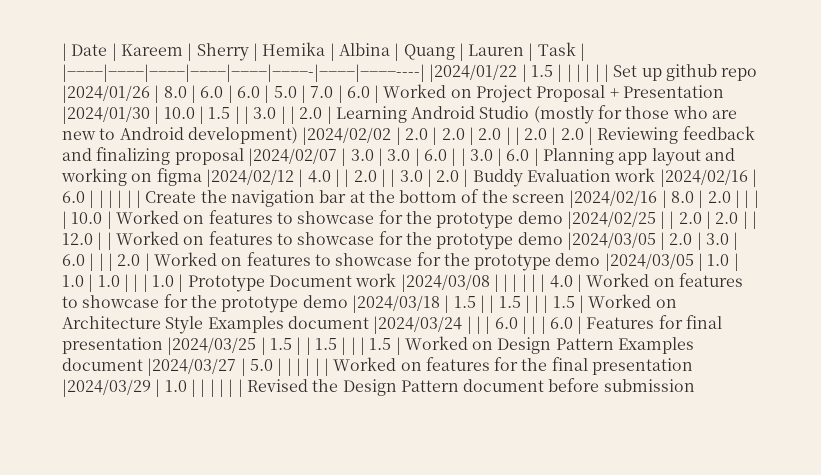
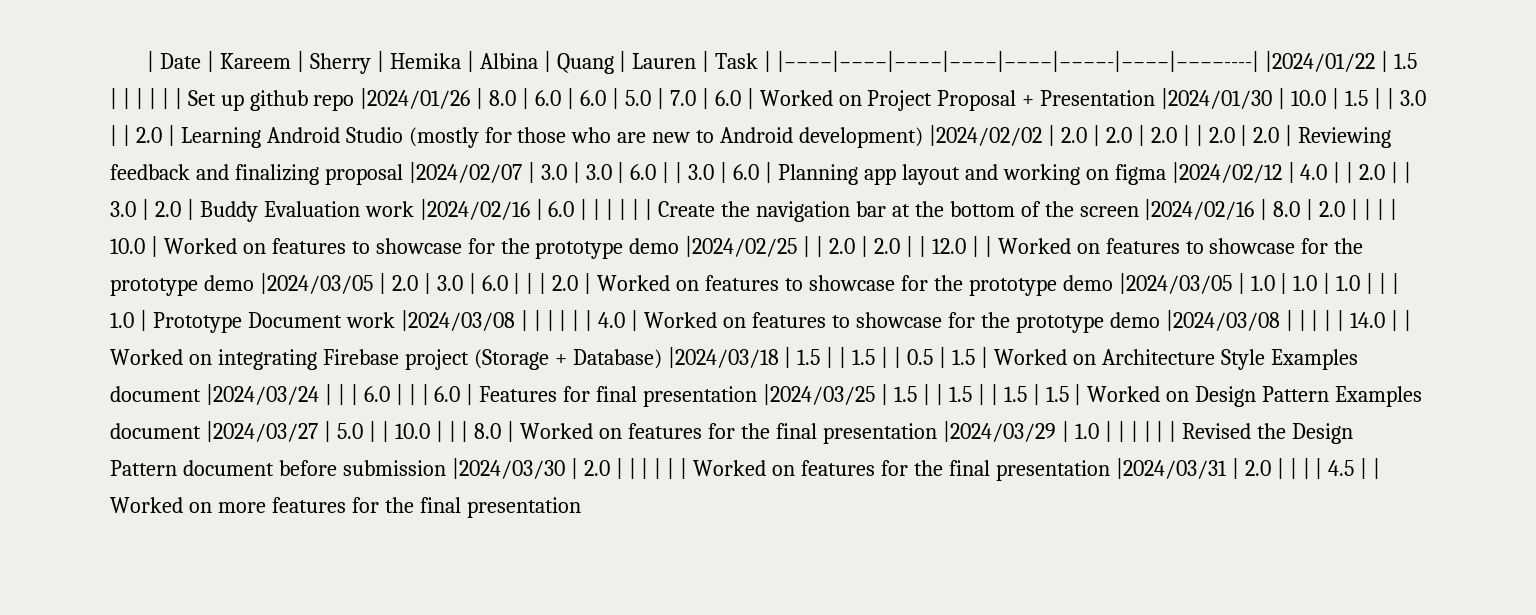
- | Date | Kareem | Sherry | Hemika | Albina | Quang | Lauren | Task | |−−−−|−−−−|−−−−|−−−−|−−−−|−−−−-|−−−−|−−−−----| |2024/01/22 | 1.5 | | | | | | Set up github repo |2024/01/26 | 8.0 | 6.0 | 6.0 | 5.0 | 7.0 | 6.0 | Worked on Project Proposal + Presentation |2024/01/30 | 10.0 | 1.5 | | 3.0 | | 2.0 | Learning Android Studio (mostly for those who are new to Android development) |2024/02/02 | 2.0 | 2.0 | 2.0 | | 2.0 | 2.0 | Reviewing feedback and finalizing proposal |2024/02/07 | 3.0 | 3.0 | 6.0 | | 3.0 | 6.0 | Planning app layout and working on figma |2024/02/12 | 4.0 | | 2.0 | | 3.0 | 2.0 | Buddy Evaluation work |2024/02/16 | 6.0 | | | | | | Create the navigation bar at the bottom of the screen |2024/02/16 | 8.0 | 2.0 | | | | 10.0 | Worked on features to showcase for the prototype demo |2024/02/25 | | 2.0 | 2.0 | | 12.0 | | Worked on features to showcase for the prototype demo |2024/03/05 | 2.0 | 3.0 | 6.0 | | | 2.0 | Worked on features to showcase for the prototype demo |2024/03/05 | 1.0 | 1.0 | 1.0 | | | 1.0 | Prototype Document work |2024/03/08 | | | | | | 4.0 | Worked on features to showcase for the prototype demo |2024/03/18 | 1.5 | | 1.5 | | | 1.5 | Worked on Architecture Style Examples document |2024/03/24 | | | 6.0 | | | 6.0 | Features for final presentation |2024/03/25 | 1.5 | | 1.5 | | | 1.5 | Worked on Design Pattern Examples document |2024/03/27 | 5.0 | | | | | | Worked on features for the final presentation |2024/03/29 | 1.0 | | | | | | Revised the Design Pattern document before submission
+ | Date | Kareem | Sherry | Hemika | Albina | Quang | Lauren | Task | |−−−−|−−−−|−−−−|−−−−|−−−−|−−−−-|−−−−|−−−−----| |2024/01/22 | 1.5 | | | | | | Set up github repo |2024/01/26 | 8.0 | 6.0 | 6.0 | 5.0 | 7.0 | 6.0 | Worked on Project Proposal + Presentation |2024/01/30 | 10.0 | 1.5 | | 3.0 | | 2.0 | Learning Android Studio (mostly for those who are new to Android development) |2024/02/02 | 2.0 | 2.0 | 2.0 | | 2.0 | 2.0 | Reviewing feedback and finalizing proposal |2024/02/07 | 3.0 | 3.0 | 6.0 | | 3.0 | 6.0 | Planning app layout and working on figma |2024/02/12 | 4.0 | | 2.0 | | 3.0 | 2.0 | Buddy Evaluation work |2024/02/16 | 6.0 | | | | | | Create the navigation bar at the bottom of the screen |2024/02/16 | 8.0 | 2.0 | | | | 10.0 | Worked on features to showcase for the prototype demo |2024/02/25 | | 2.0 | 2.0 | | 12.0 | | Worked on features to showcase for the prototype demo |2024/03/05 | 2.0 | 3.0 | 6.0 | | | 2.0 | Worked on features to showcase for the prototype demo |2024/03/05 | 1.0 | 1.0 | 1.0 | | | 1.0 | Prototype Document work |2024/03/08 | | | | | | 4.0 | Worked on features to showcase for the prototype demo |2024/03/08 | | | | | 14.0 | | Worked on integrating Firebase project (Storage + Database) |2024/03/18 | 1.5 | | 1.5 | | 0.5 | 1.5 | Worked on Architecture Style Examples document |2024/03/24 | | | 6.0 | | | 6.0 | Features for final presentation |2024/03/25 | 1.5 | | 1.5 | | 1.5 | 1.5 | Worked on Design Pattern Examples document |2024/03/27 | 5.0 | | 10.0 | | | 8.0 | Worked on features for the final presentation |2024/03/29 | 1.0 | | | | | | Revised the Design Pattern document before submission |2024/03/30 | 2.0 | | | | | | Worked on features for the final presentation |2024/03/31 | 2.0 | | | | 4.5 | | Worked on more features for the final presentation

